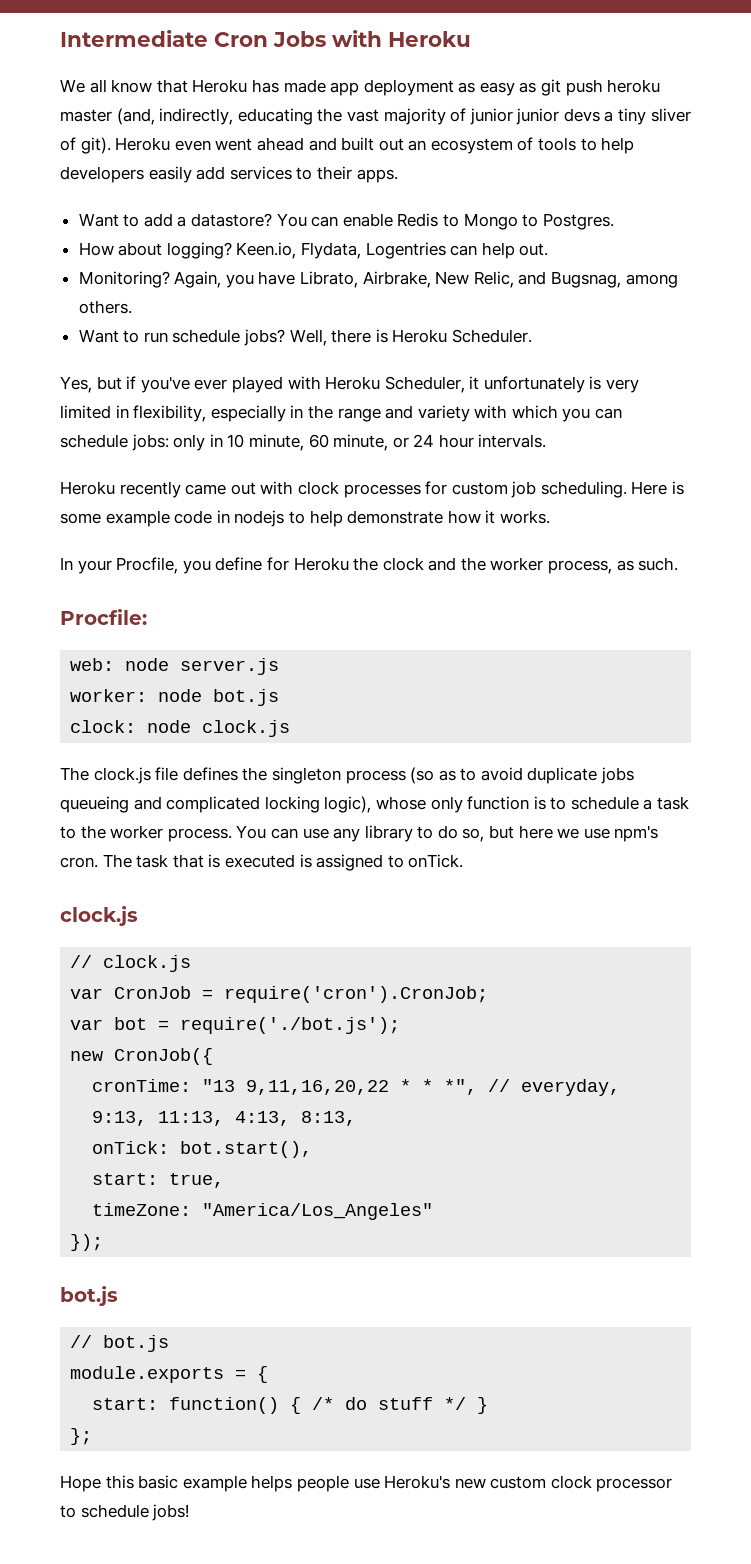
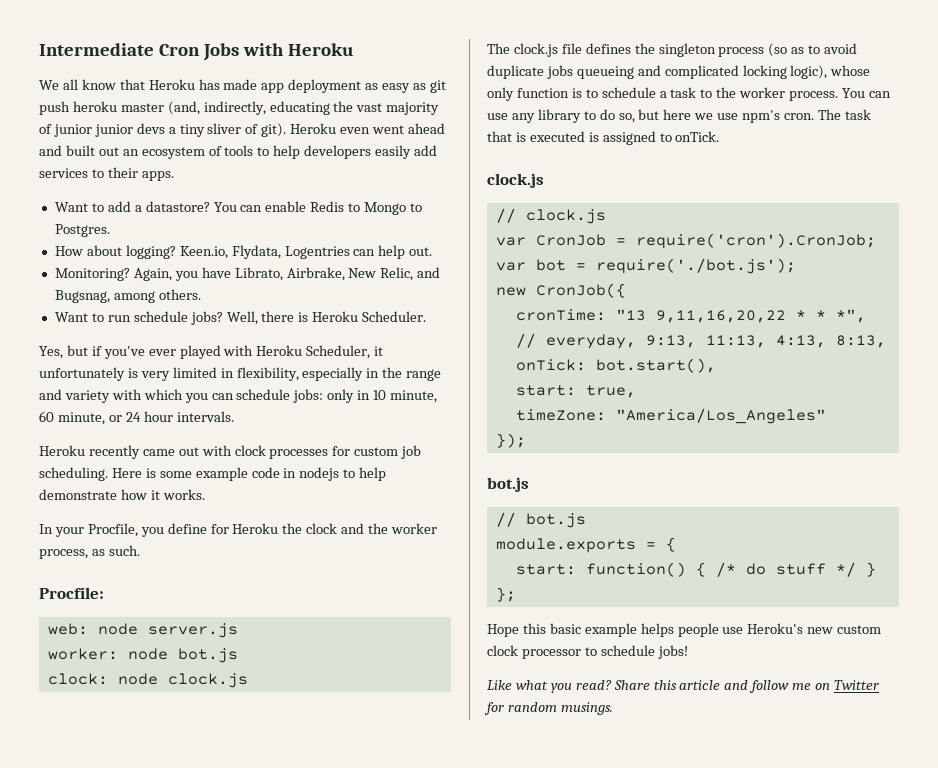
+ Like what you read? Share this article and follow me on Twitter for random musings.

